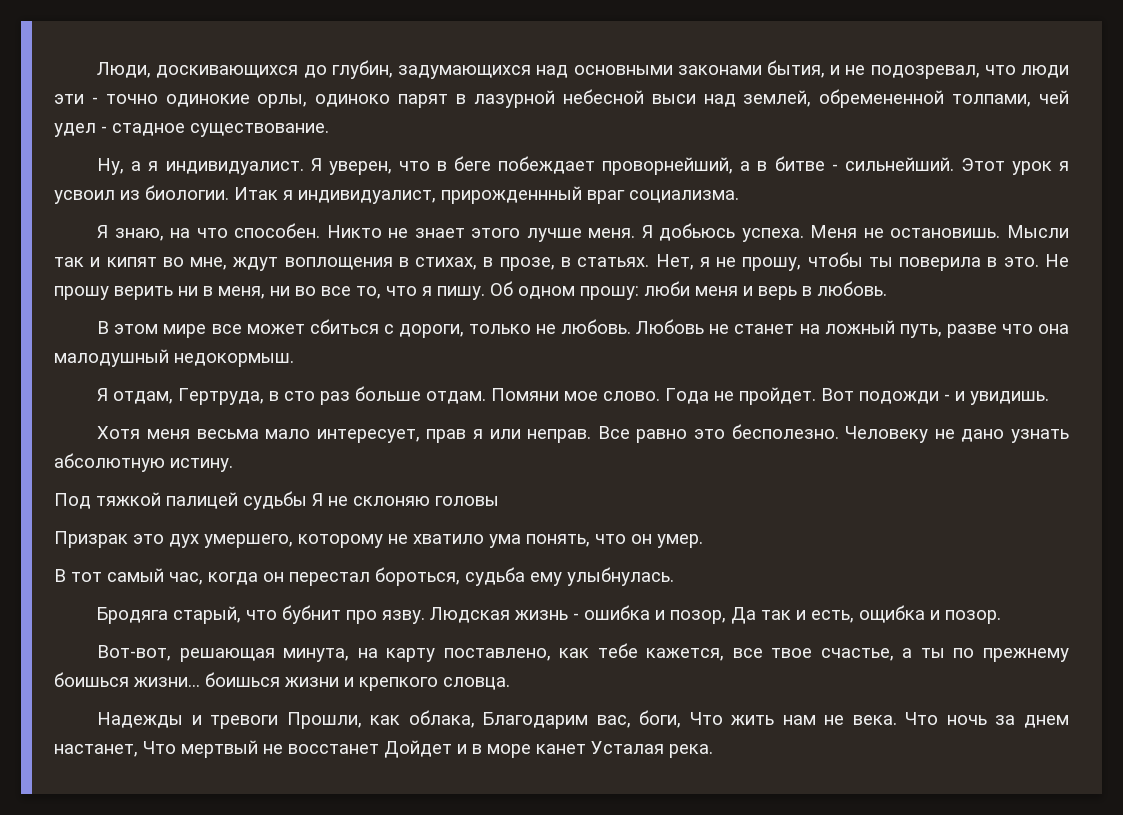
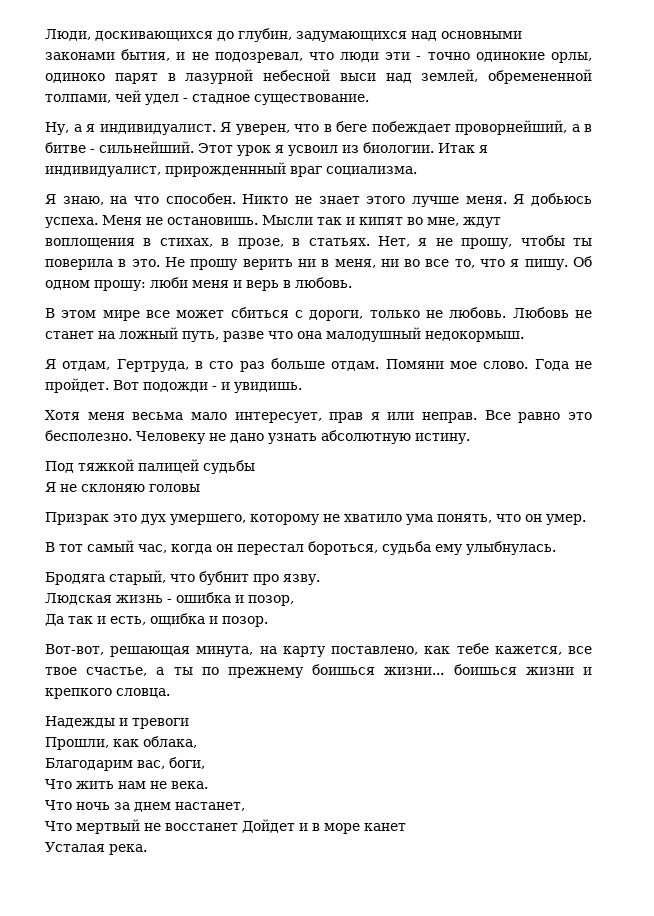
- Под тяжкой палицей судьбы Я не склоняю головы
+ Под тяжкой палицей судьбы
+ Я не склоняю головы
- Бродяга старый, что бубнит про язву. Людская жизнь - ошибка и позор, Да так и есть, ощибка и позор.
+ Бродяга старый, что бубнит про язву.
+ Людская жизнь - ошибка и позор,
+ Да так и есть, ощибка и позор.
- Надежды и тревоги Прошли, как облака, Благодарим вас, боги, Что жить нам не века. Что ночь за днем настанет, Что мертвый не восстанет Дойдет и в море канет Усталая река.
+ Надежды и тревоги
+ Прошли, как облака,
+ Благодарим вас, боги,
+ Что жить нам не века.
+ Что ночь за днем настанет,
+ Что мертвый не восстанет Дойдет и в море канет
+ Усталая река.

